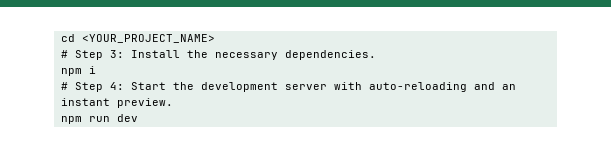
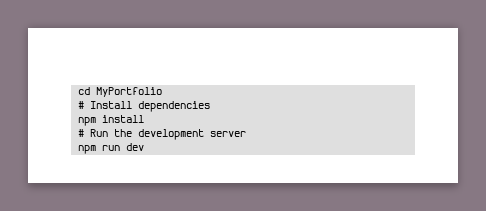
- cd <YOUR_PROJECT_NAME>
- # Step 3: Install the necessary dependencies.
- npm i
- # Step 4: Start the development server with auto-reloading and an instant preview.
+ cd MyPortfolio
+ # Install dependencies
+ npm install
+ # Run the development server

